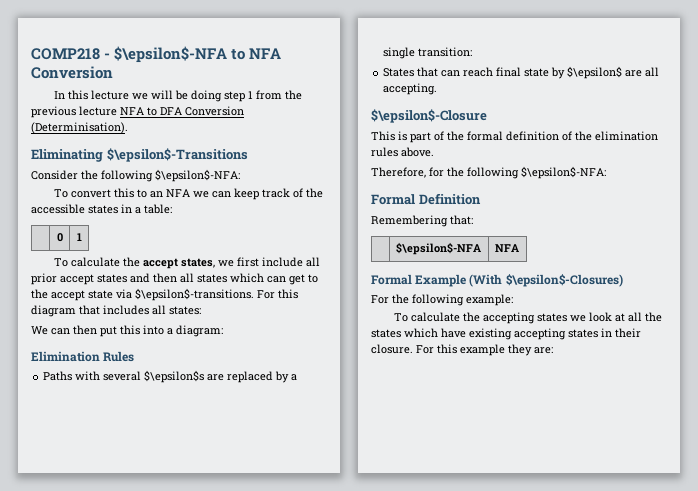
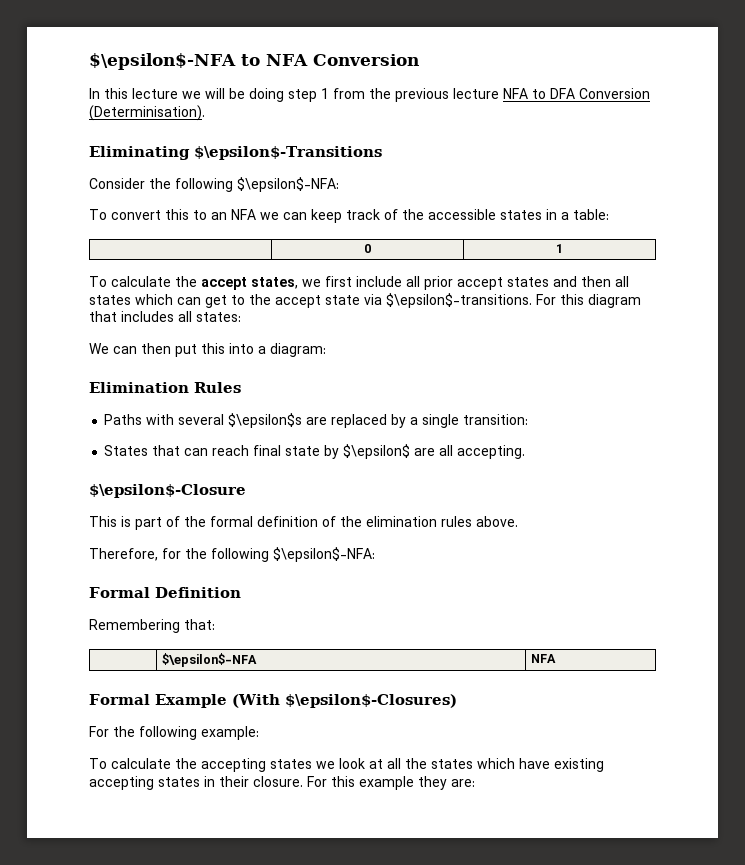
- COMP218 - $\epsilon$-NFA to NFA Conversion
+ $\epsilon$-NFA to NFA Conversion

